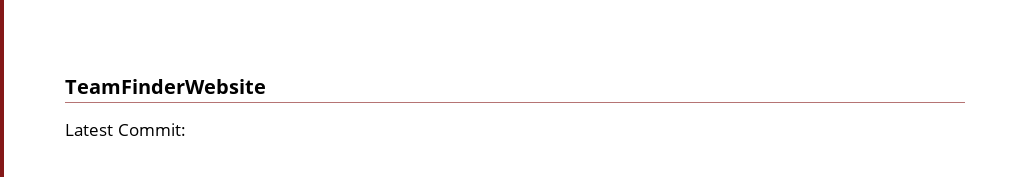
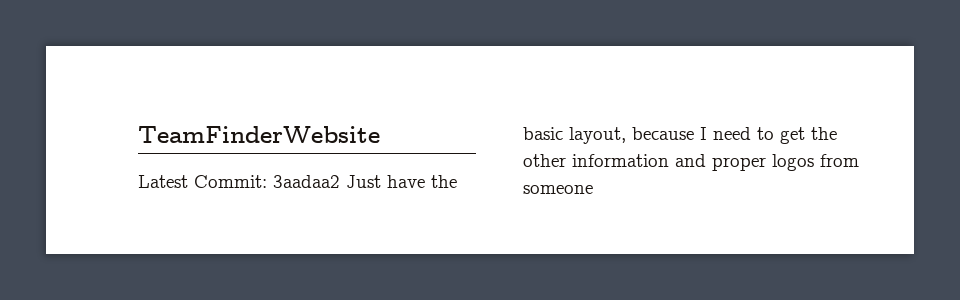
- Latest Commit:
+ Latest Commit: 3aadaa2 Just have the basic layout, because I need to get the other information and proper logos from someone

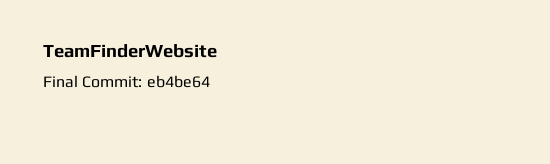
- Latest Commit: 3aadaa2 Just have the basic layout, because I need to get the other information and proper logos from someone
+ Final Commit: eb4be64

